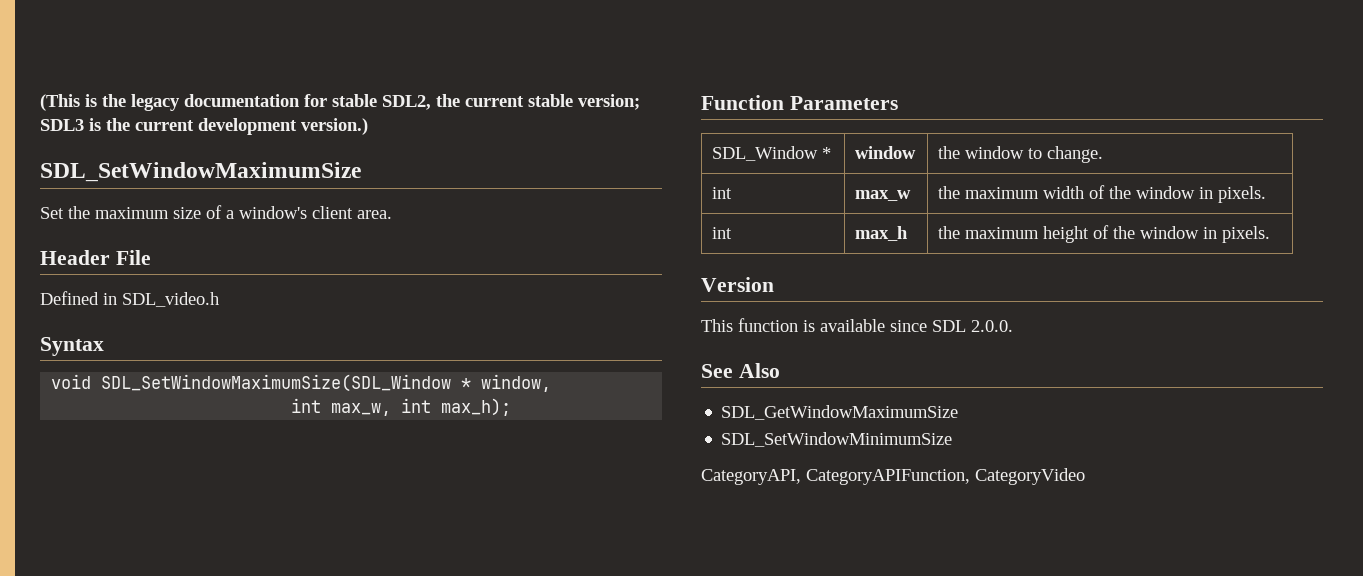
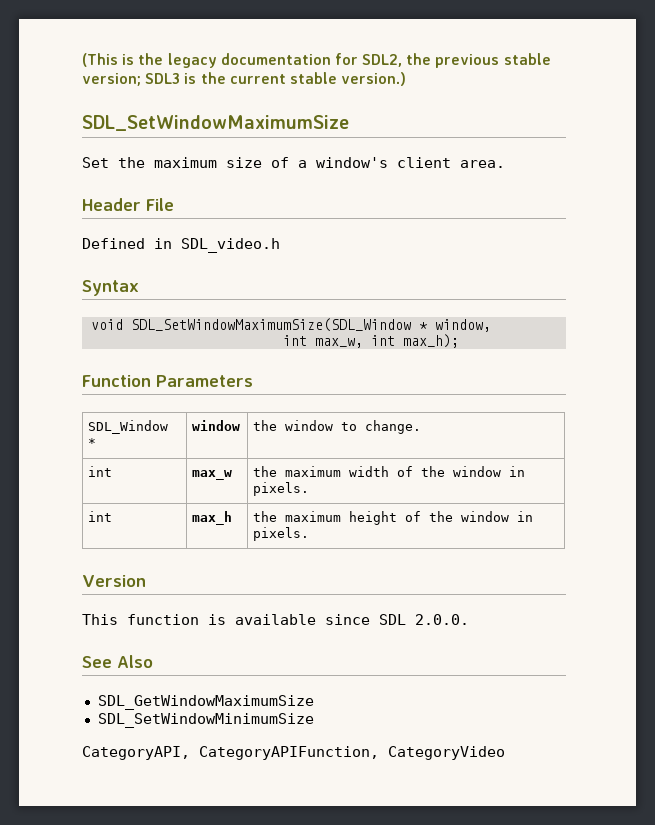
- (This is the legacy documentation for stable SDL2, the current stable version; SDL3 is the current development version.)
+ (This is the legacy documentation for SDL2, the previous stable version; SDL3 is the current stable version.)

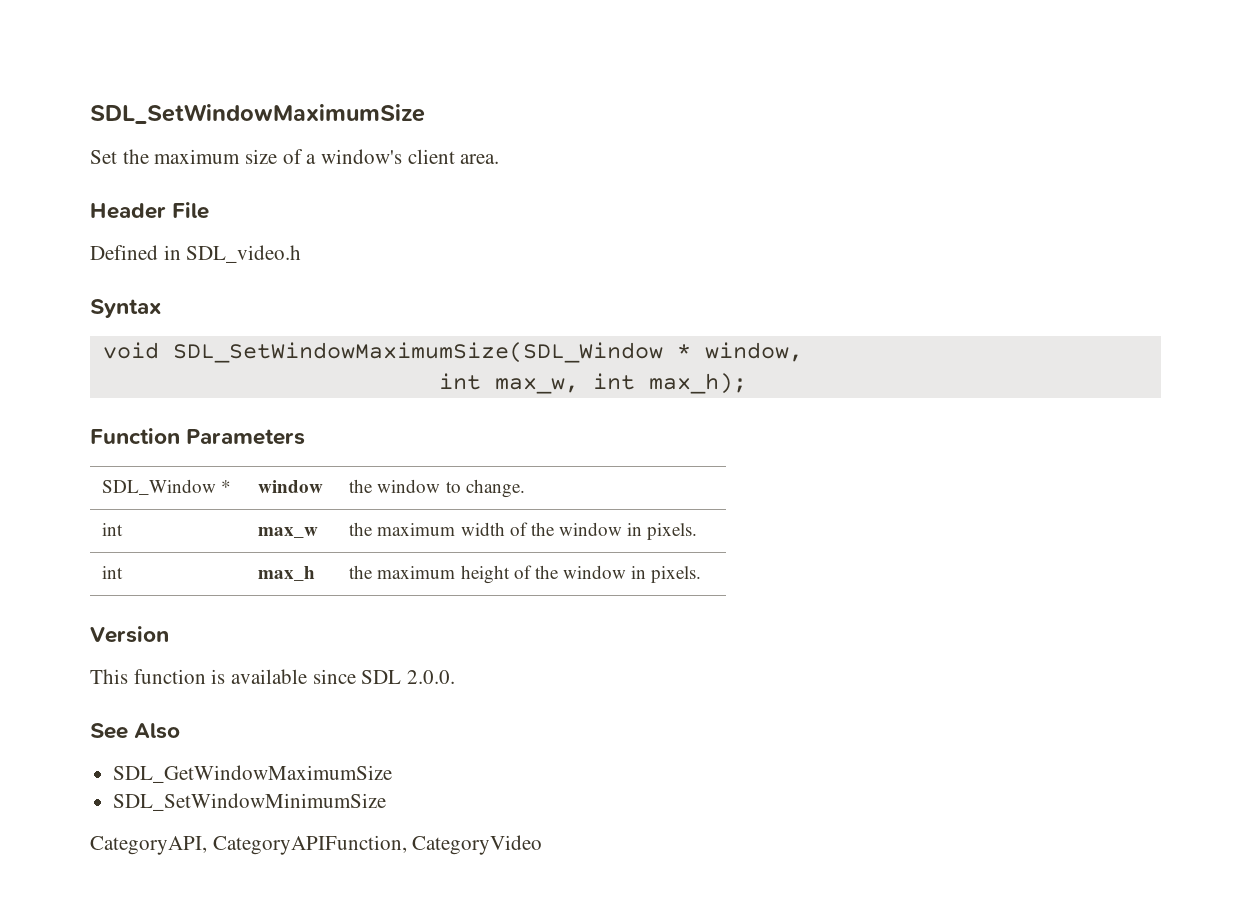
- (This is the legacy documentation for SDL2, the previous stable version; SDL3 is the current stable version.)

